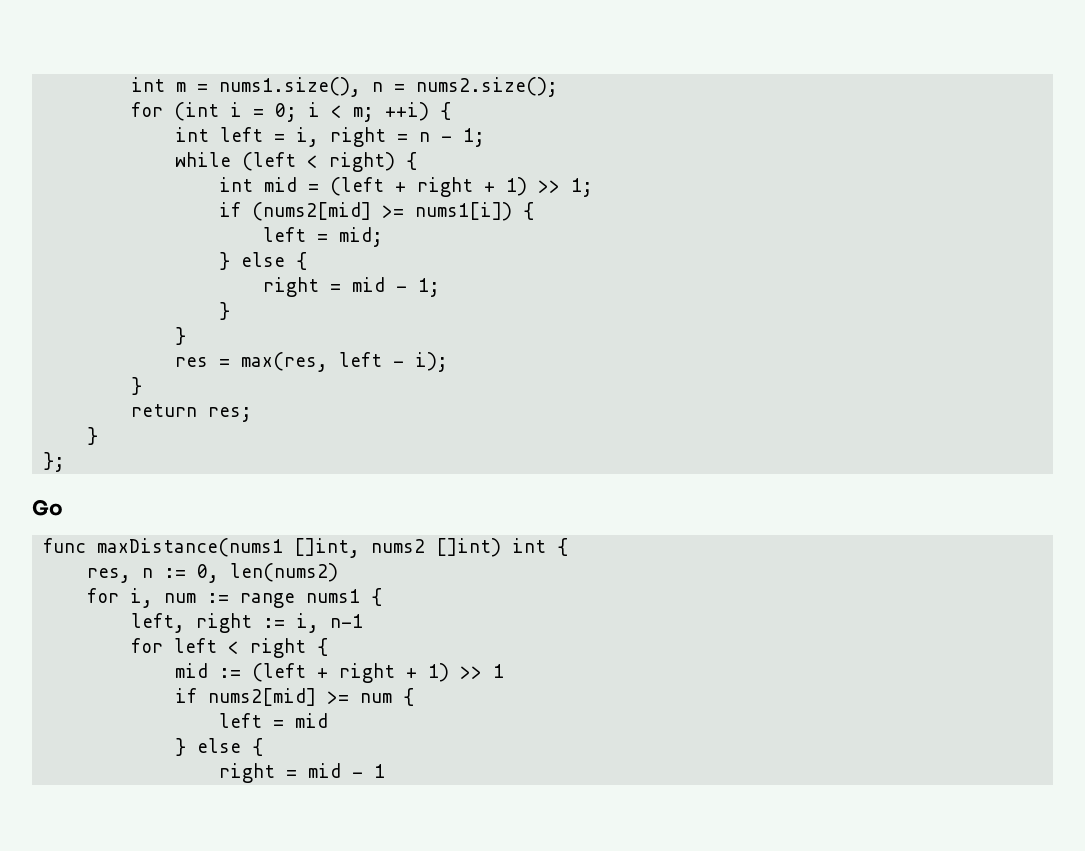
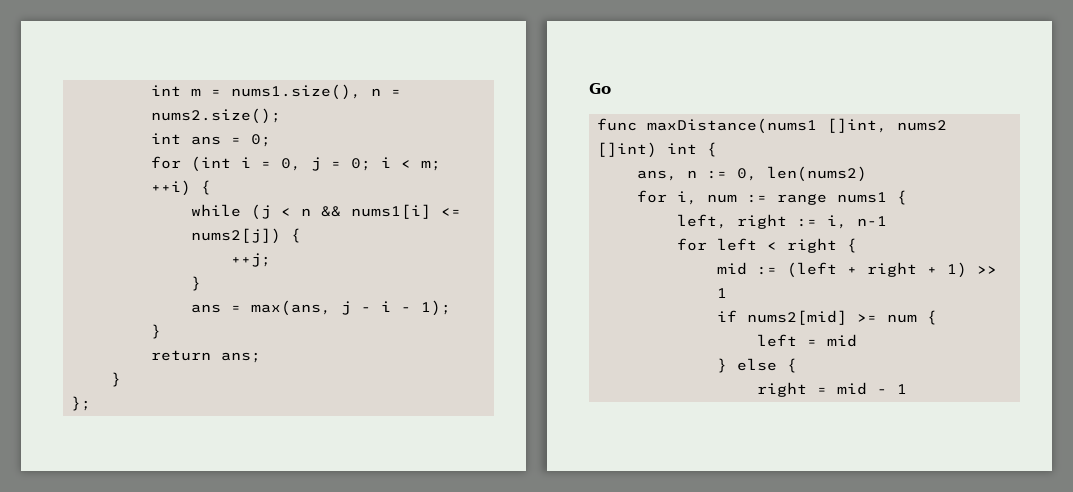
+ int ans = 0;
- for (int i = 0; i < m; ++i) {
+ for (int i = 0, j = 0; i < m; ++i) {
- int left = i, right = n - 1;
- while (left < right) {
- int mid = (left + right + 1) >> 1;
- if (nums2[mid] >= nums1[i]) {
- left = mid;
- } else {
- right = mid - 1;
+ while (j < n && nums1[i] <= nums2[j]) {
+ ++j;
  }
- }
- res = max(res, left - i);
+ ans = max(ans, j - i - 1);
- return res;
+ return ans;
- res, n := 0, len(nums2)
+ ans, n := 0, len(nums2)

